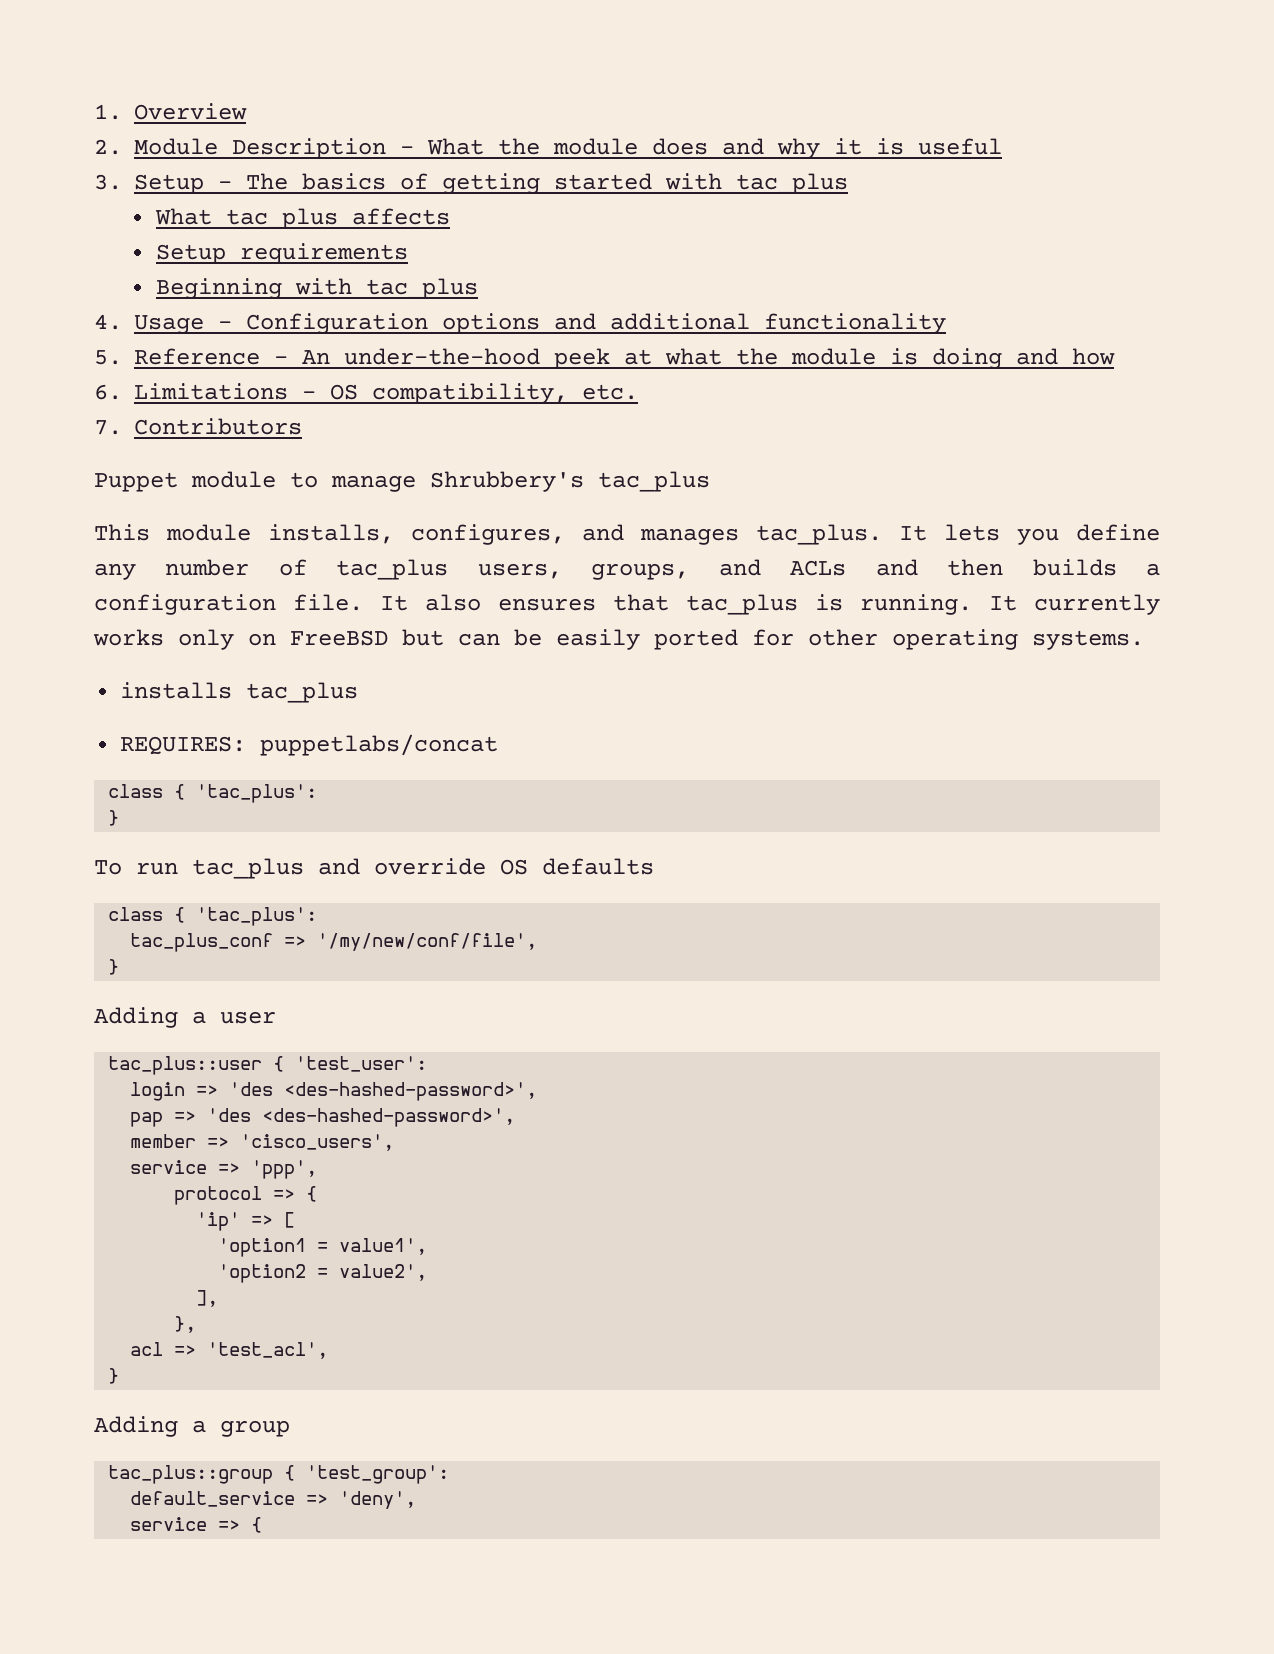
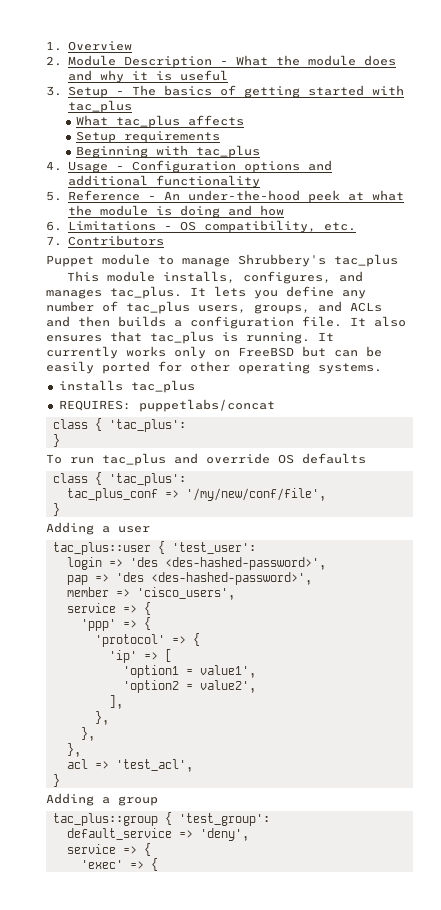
  member => 'cisco_users',
- service => 'ppp',
- protocol => {
+ service => {
+ 'ppp' => {
+ 'protocol' => {
  ],
+ },
+ },
+ 'exec' => {

